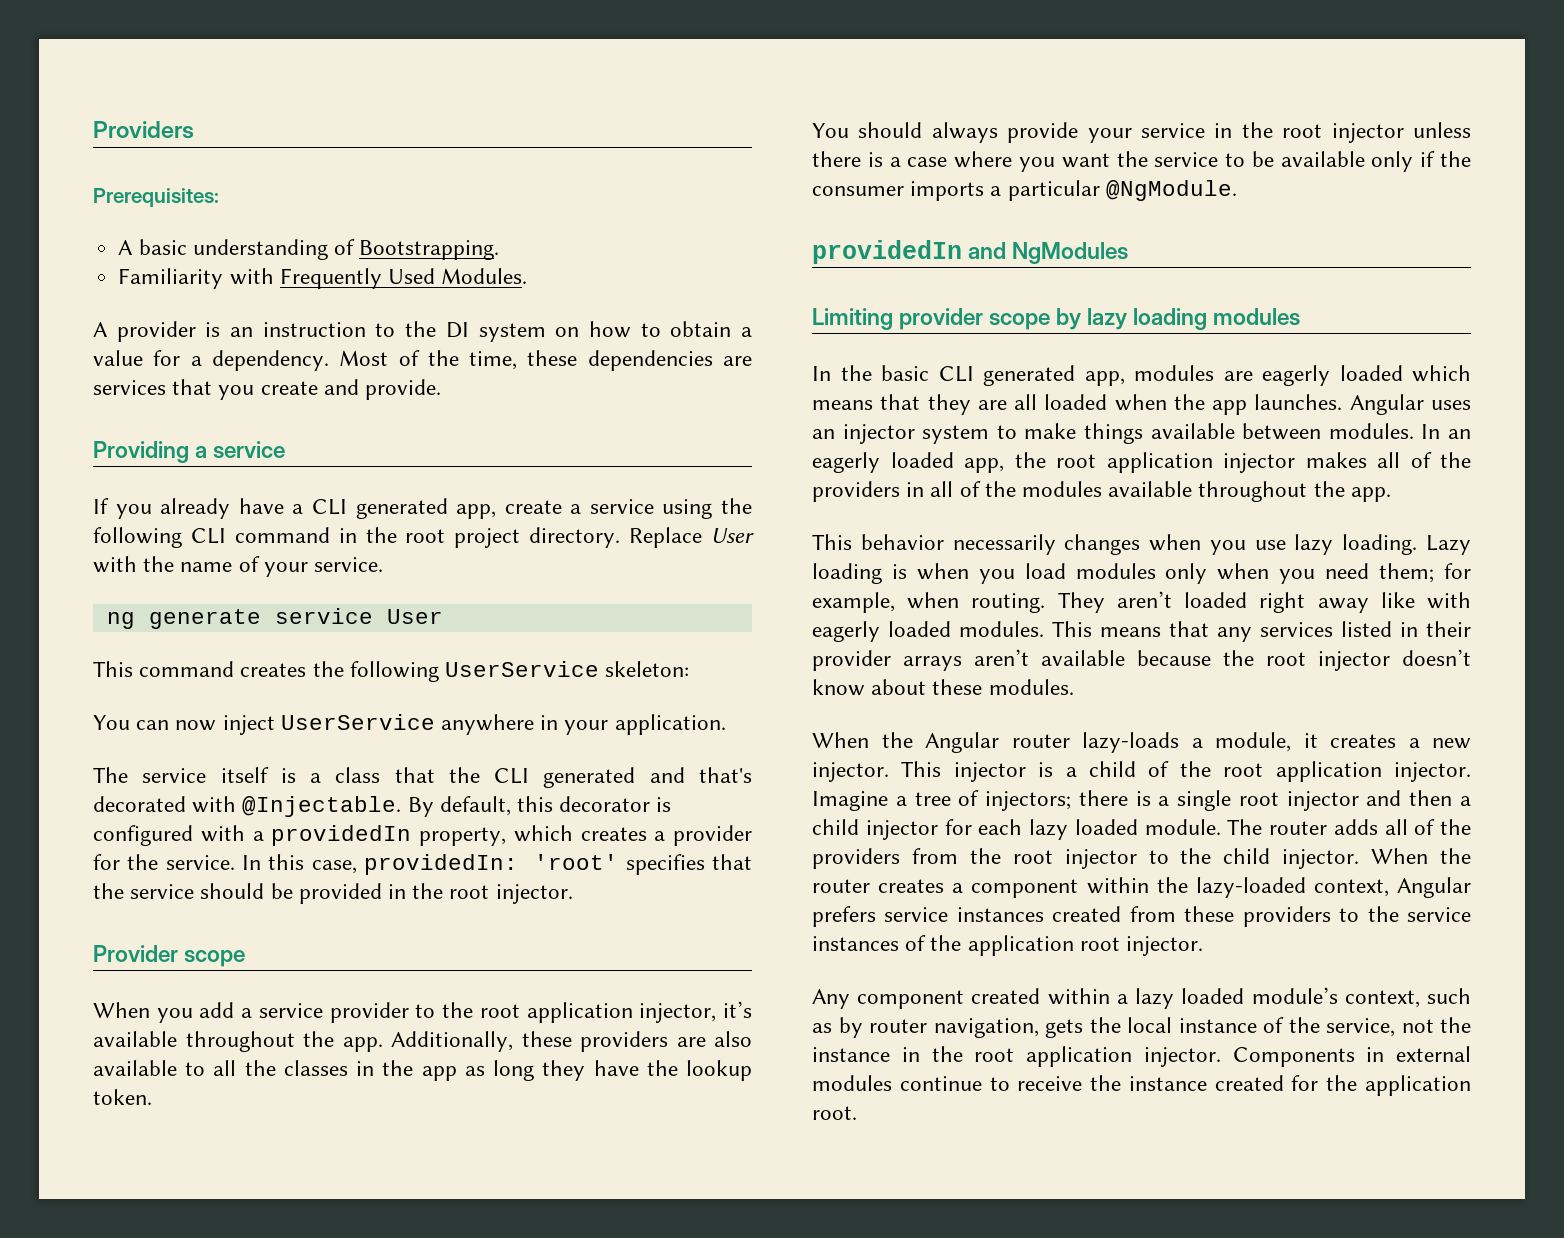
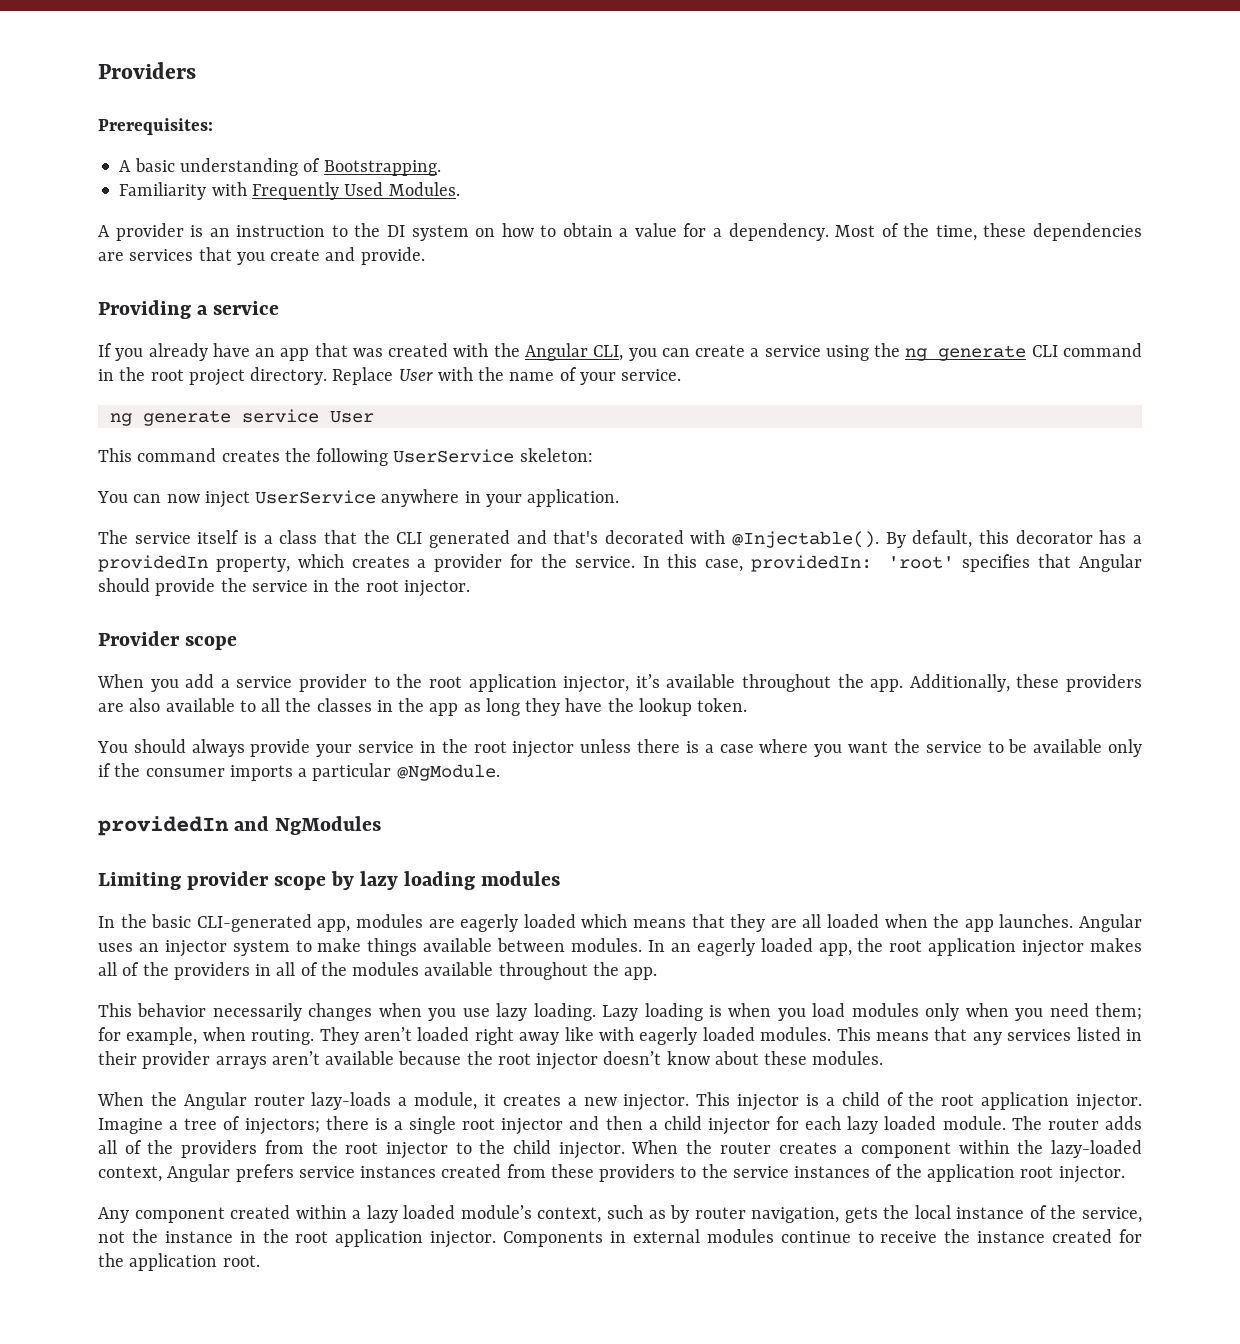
- If you already have a CLI generated app, create a service using the following CLI command in the root project directory.
+ If you already have an app that was created with the Angular CLI, you can create a service using the ng generate CLI command in the root project directory.
- The service itself is a class that the CLI generated and that's decorated with @Injectable.
+ The service itself is a class that the CLI generated and that's decorated with @Injectable().
- By default, this decorator is configured with a providedIn property, which creates a provider for the service.
+ By default, this decorator has a providedIn property, which creates a provider for the service.
- In this case, providedIn: 'root' specifies that the service should be provided in the root injector.
+ In this case, providedIn: 'root' specifies that Angular should provide the service in the root injector.
- In the basic CLI generated app, modules are eagerly loaded which means that they are all loaded when the app launches.
+ In the basic CLI-generated app, modules are eagerly loaded which means that they are all loaded when the app launches.

